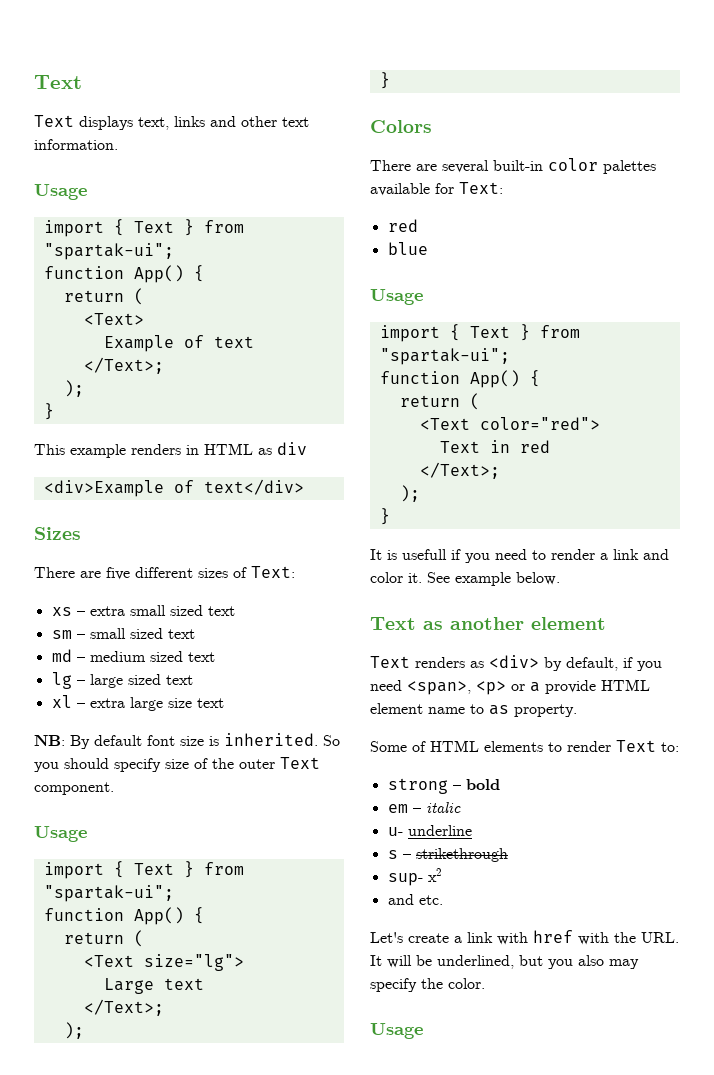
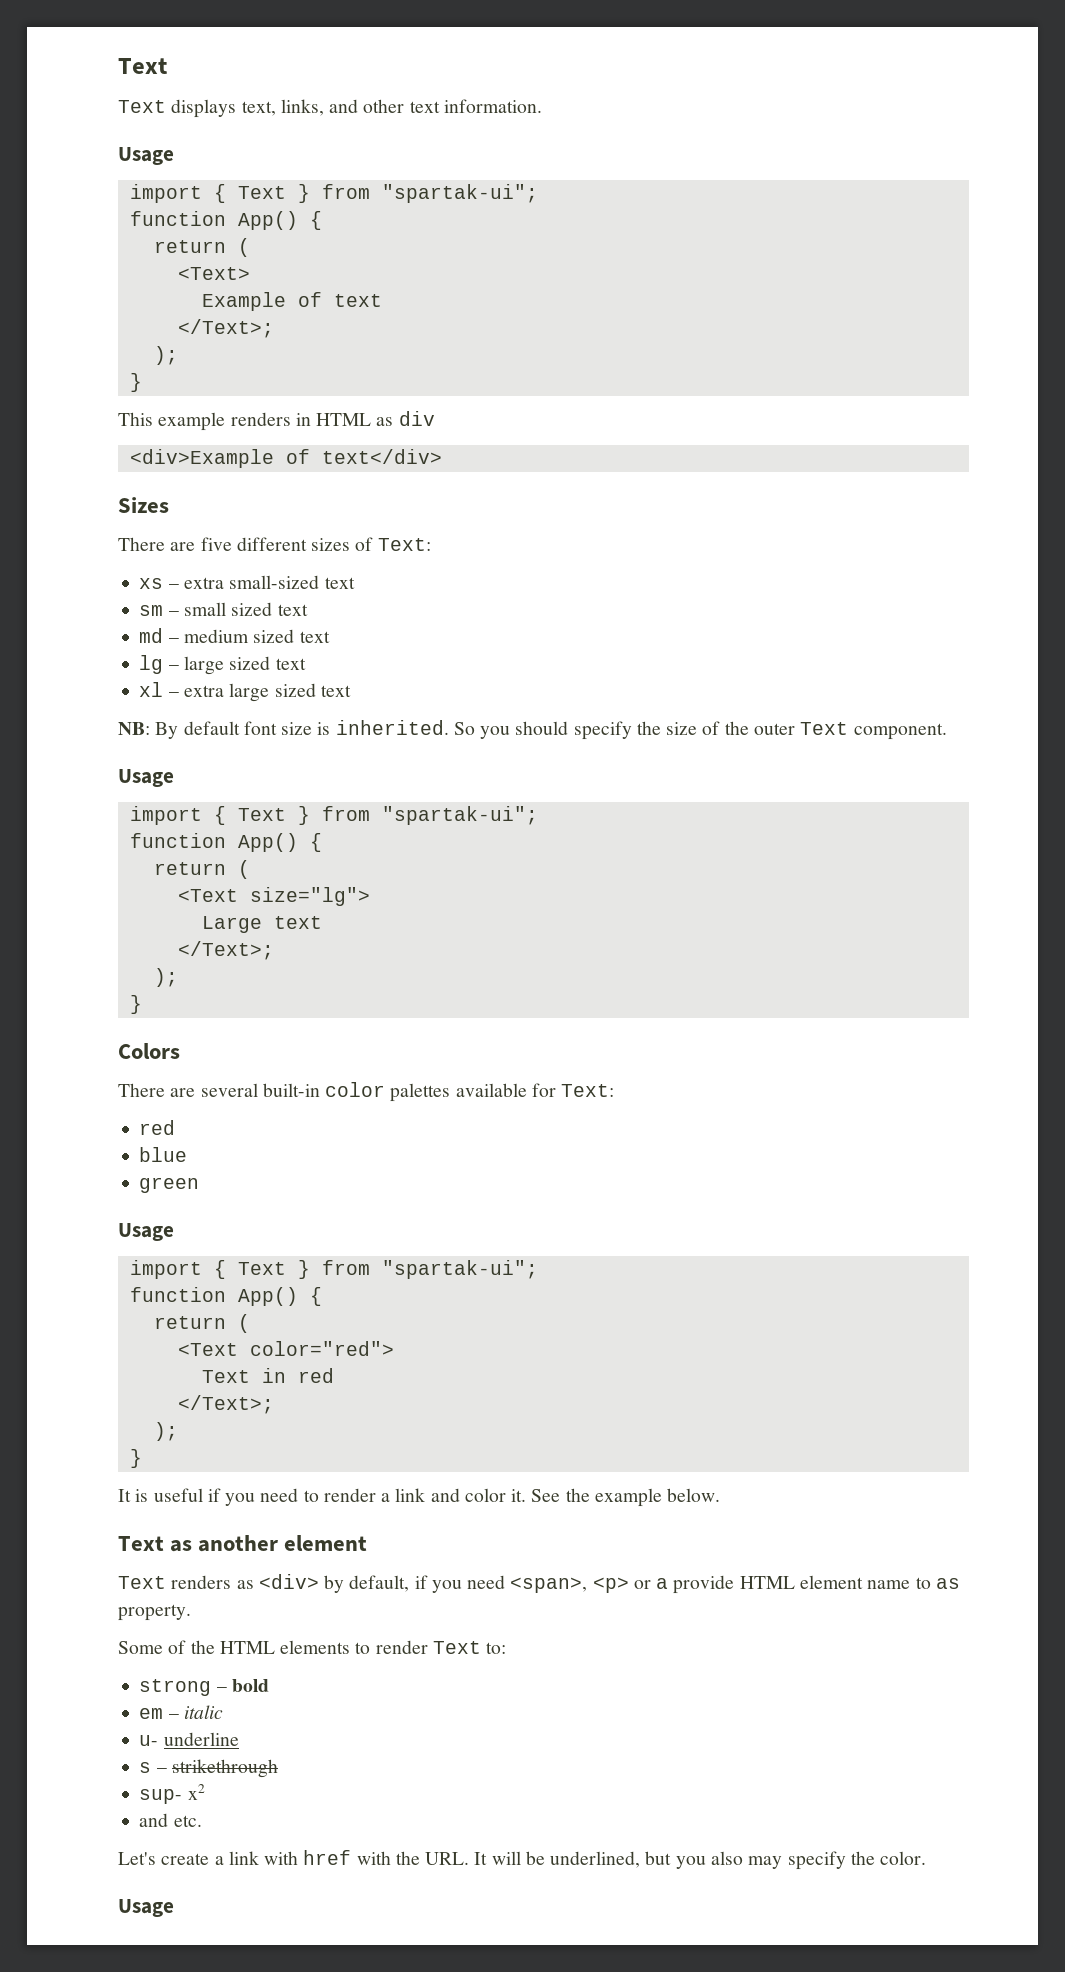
- Text displays text, links and other text information.
+ Text displays text, links, and other text information.
- xs – extra small sized text
+ xs – extra small-sized text
- xl – extra large size text
+ xl – extra large sized text
- So you should specify size of the outer Text component.
+ So you should specify the size of the outer Text component.
+ green
- It is usefull if you need to render a link and color it.
+ It is useful if you need to render a link and color it.
- See example below.
+ See the example below.
- Some of HTML elements to render Text to:
+ Some of the HTML elements to render Text to:

